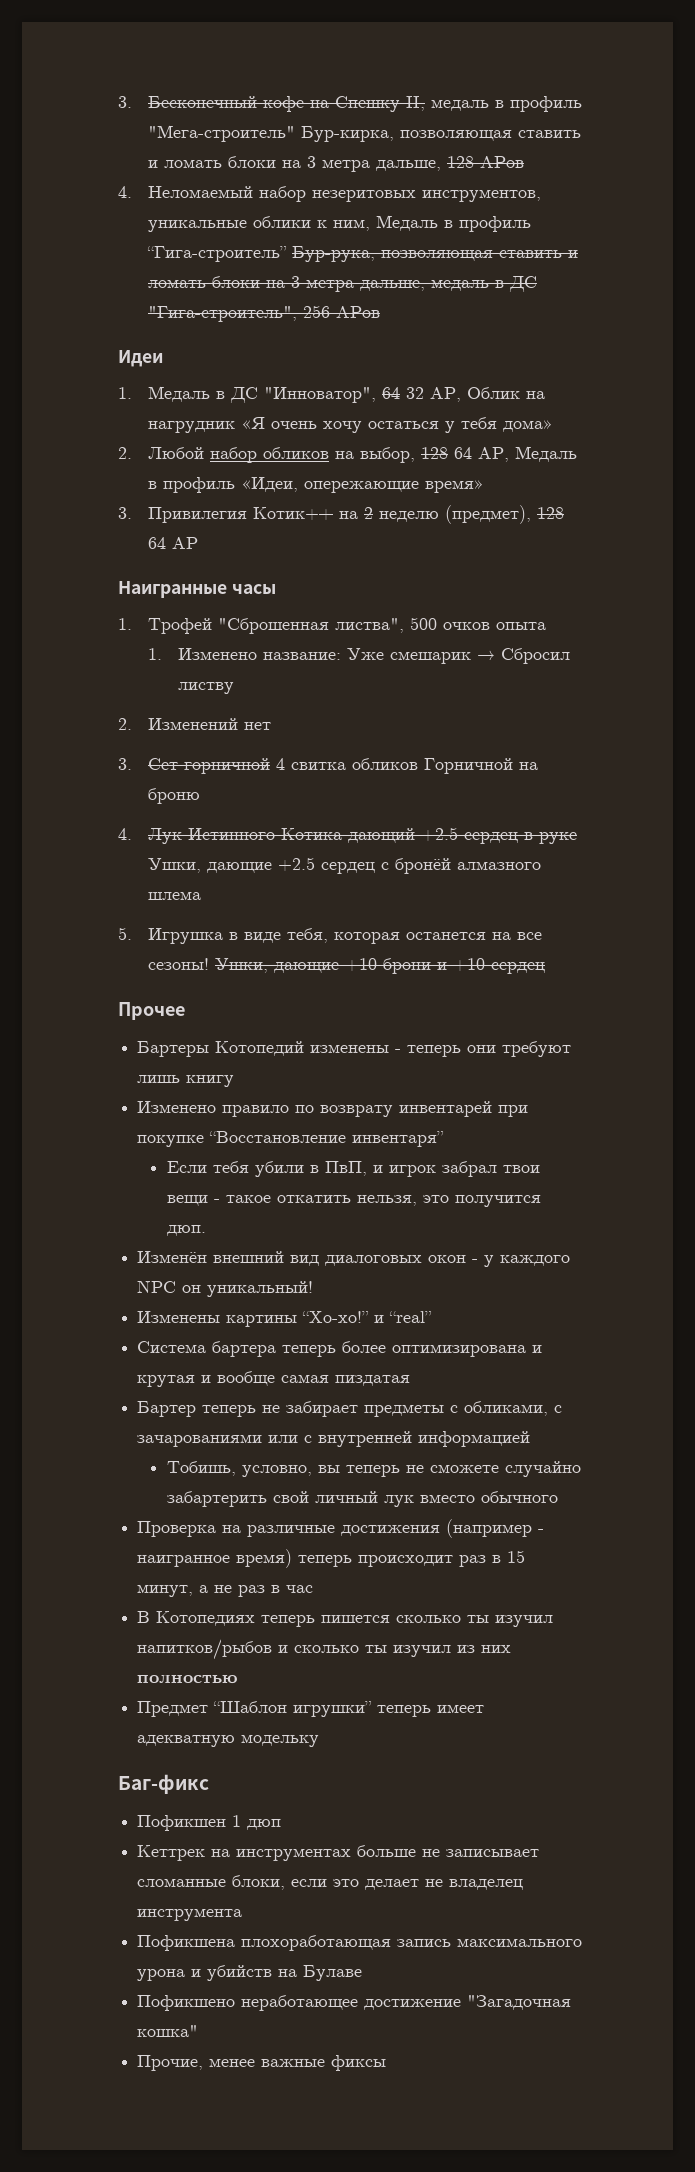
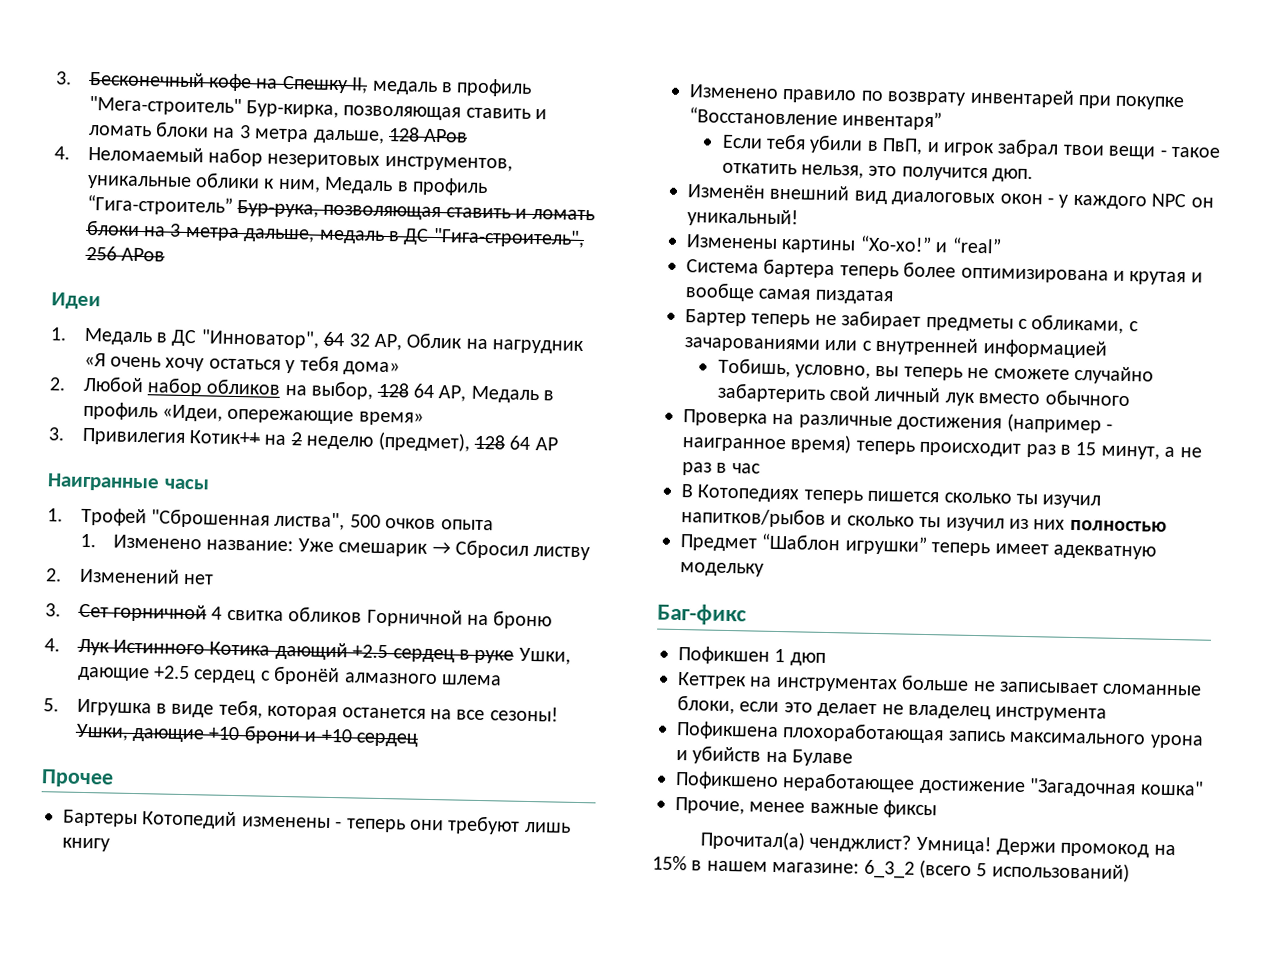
+ Прочитал(а) ченджлист? Умница! Держи промокод на 15% в нашем магазине: 6_3_2 (всего 5 использований)

